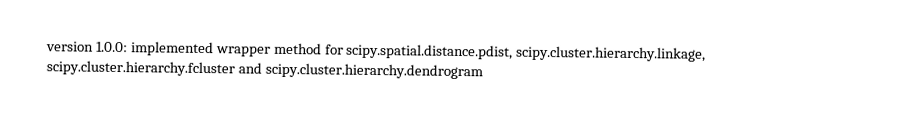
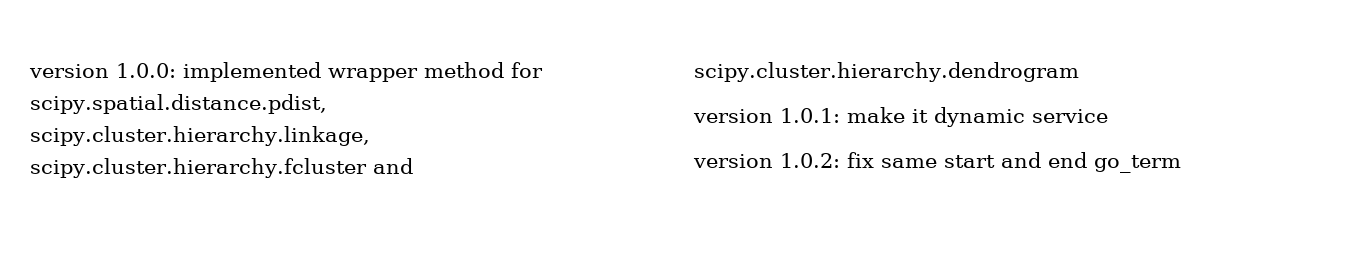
+ version 1.0.1: make it dynamic service
+ version 1.0.2: fix same start and end go_term

